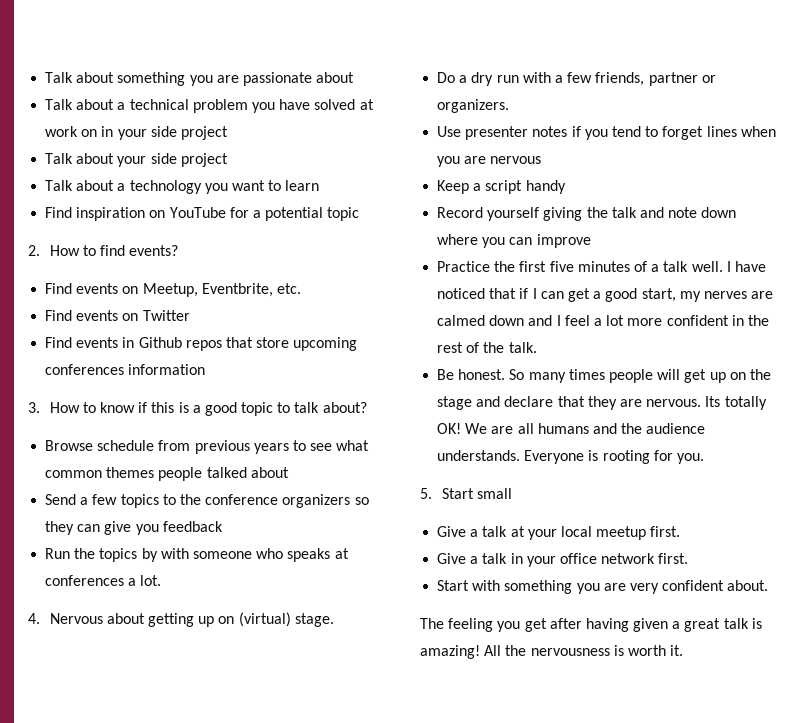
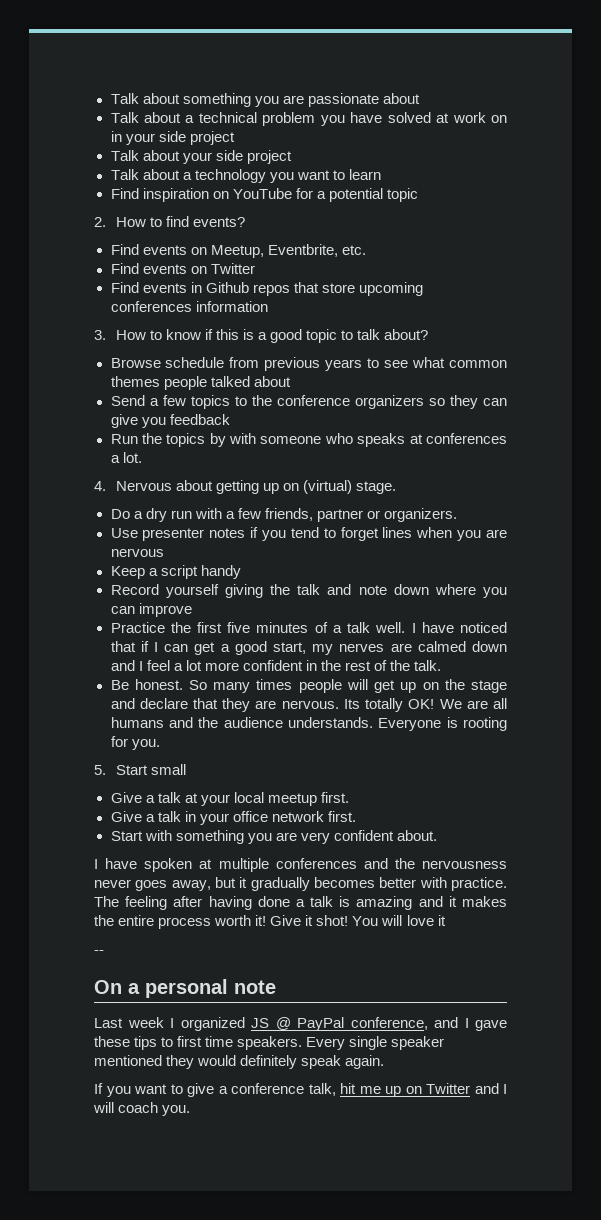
- The feeling you get after having given a great talk is amazing! All the nervousness is worth it.
+ I have spoken at multiple conferences and the nervousness never goes away, but it gradually becomes better with practice. The feeling after having done a talk is amazing and it makes the entire process worth it! Give it shot! You will love it
+ --
+ On a personal note
+ Last week I organized JS @ PayPal conference, and I gave these tips to first time speakers. Every single speaker mentioned they would definitely speak again.
+ If you want to give a conference talk, hit me up on Twitter and I will coach you.

